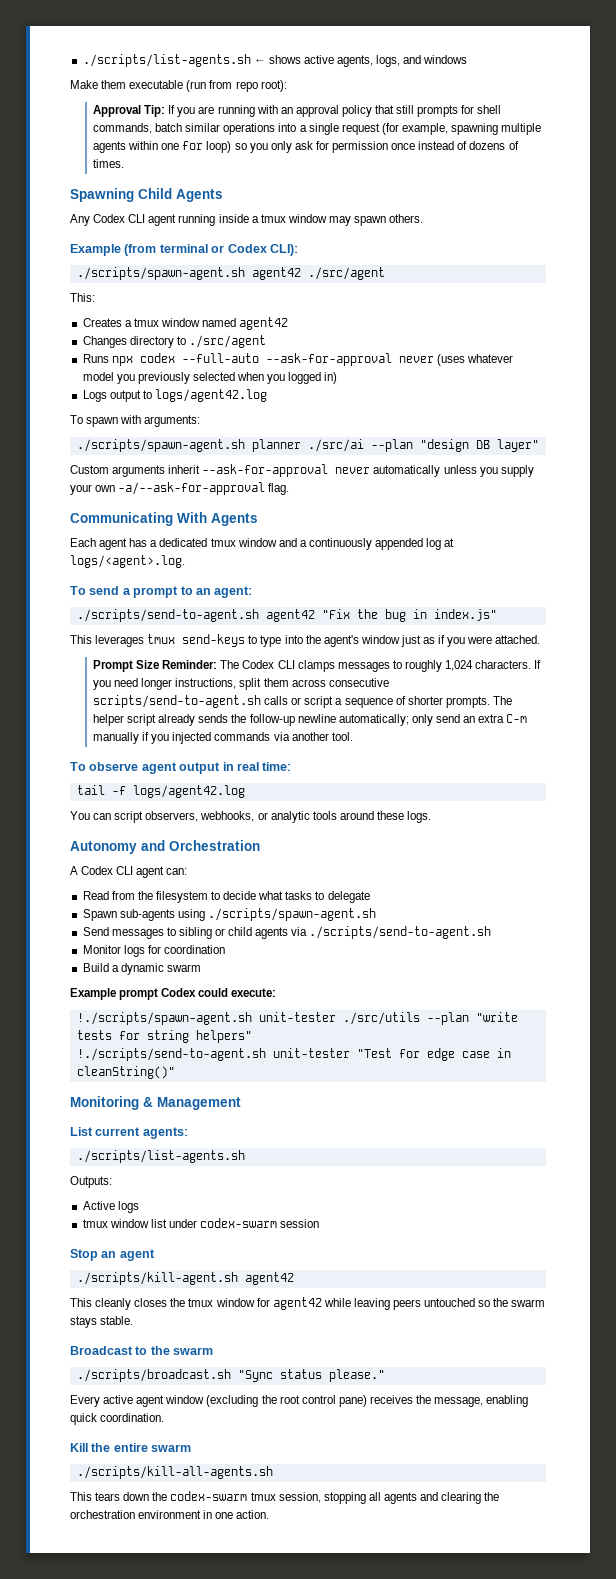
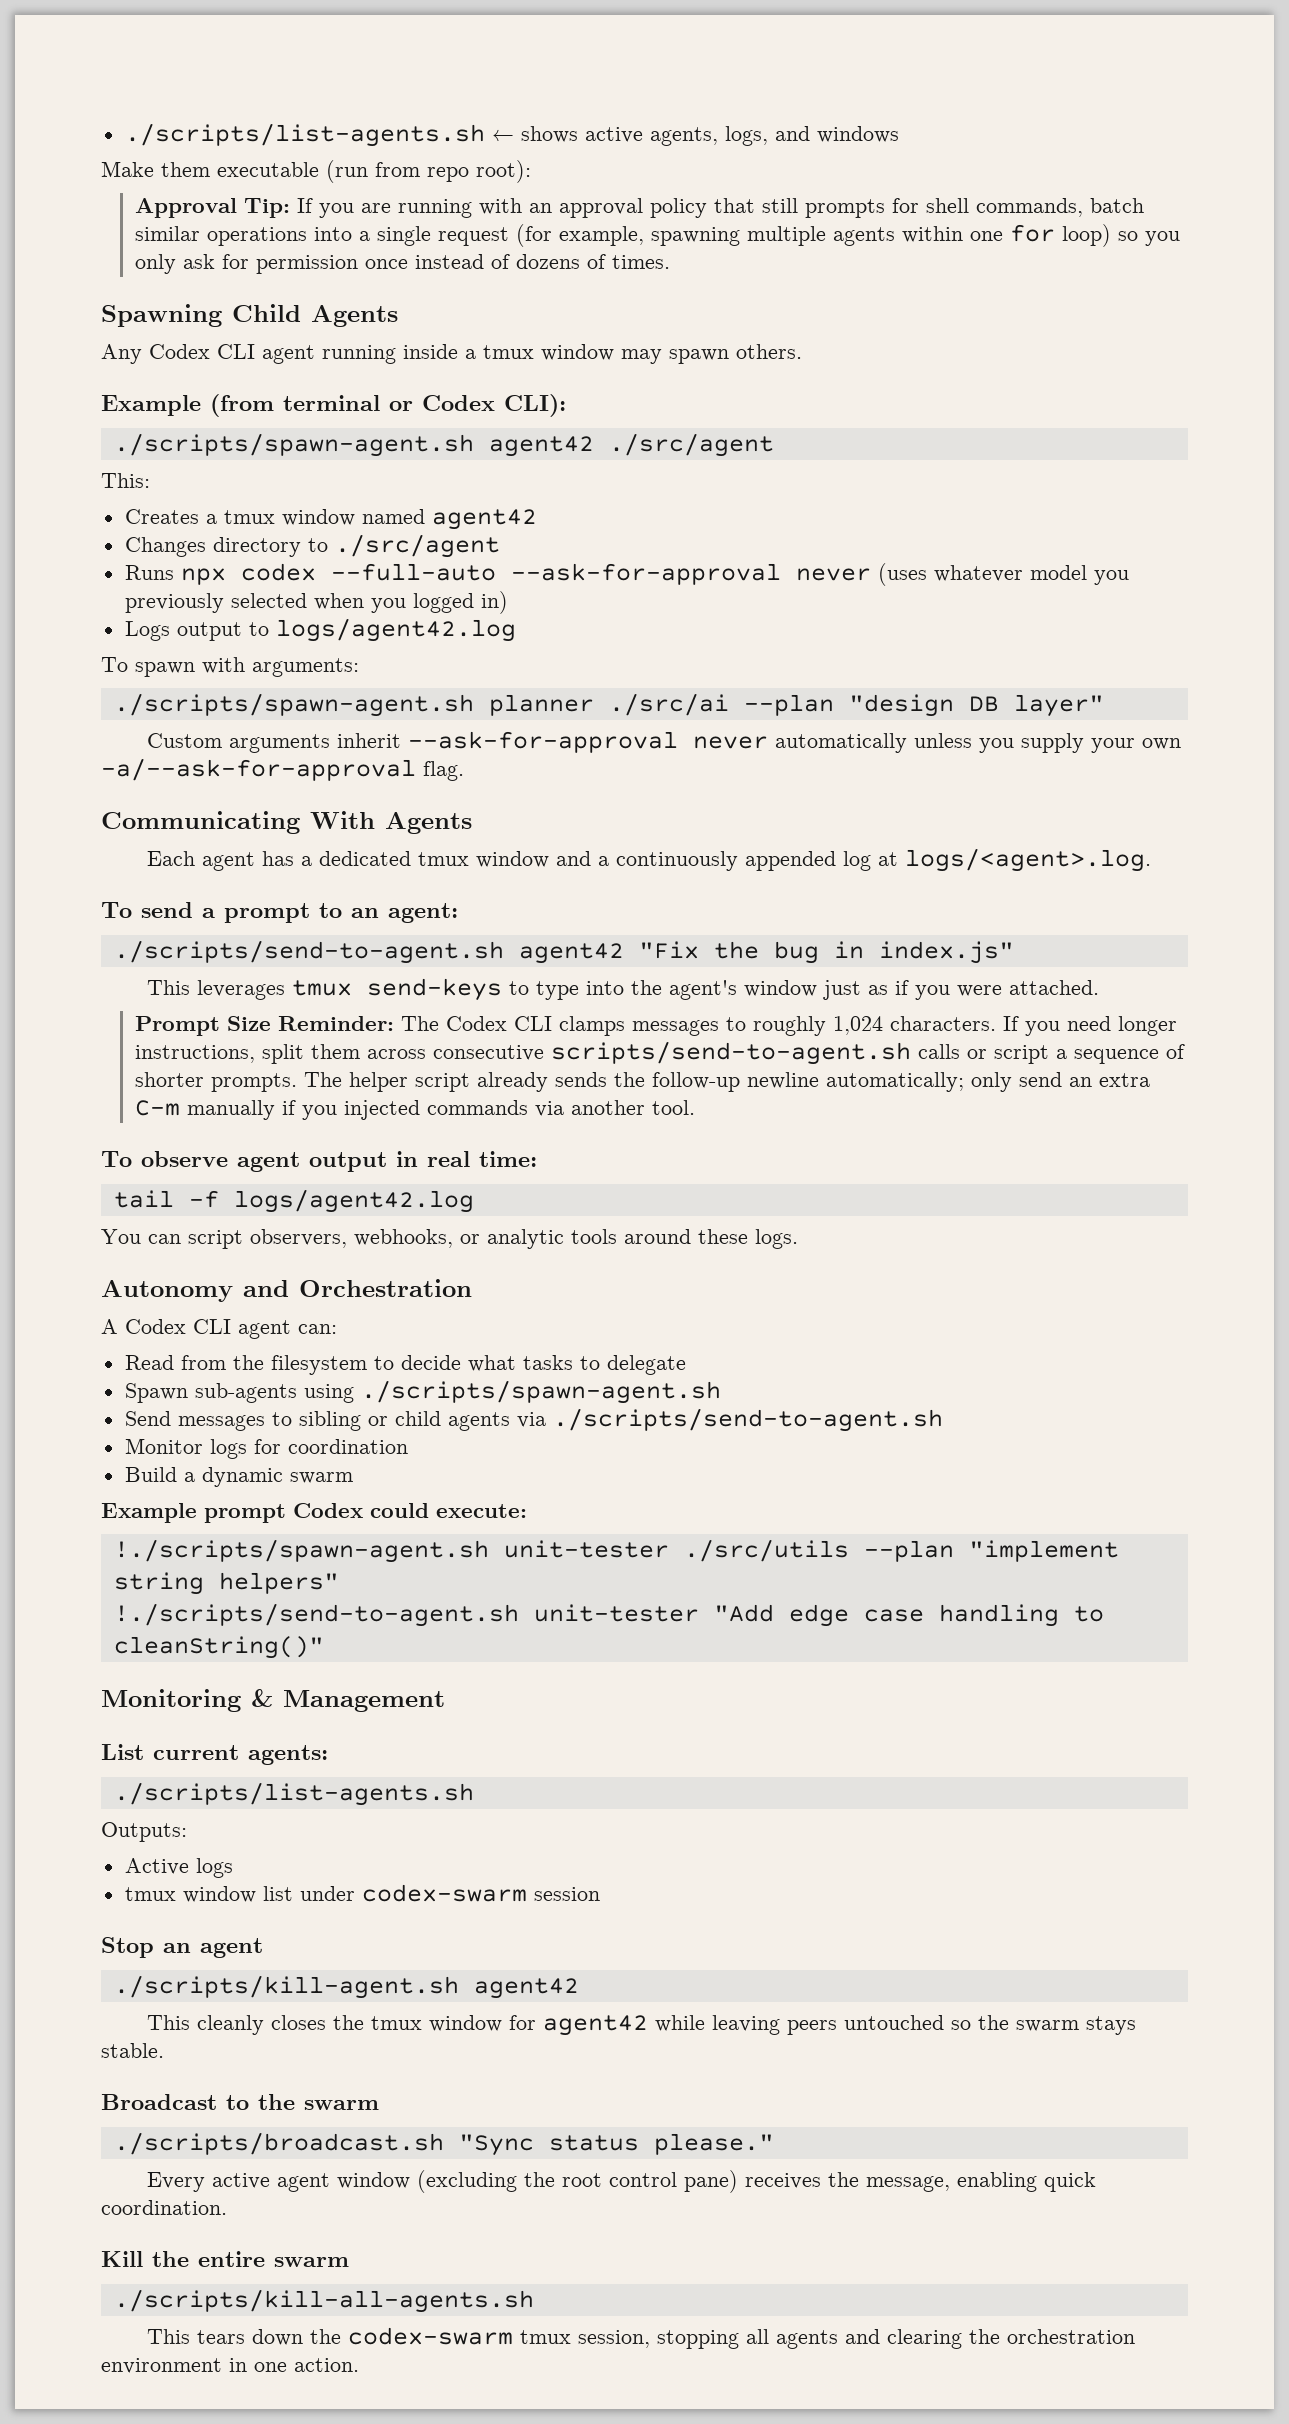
- !./scripts/spawn-agent.sh unit-tester ./src/utils --plan "write tests for string helpers"
+ !./scripts/spawn-agent.sh unit-tester ./src/utils --plan "implement string helpers"
- !./scripts/send-to-agent.sh unit-tester "Test for edge case in cleanString()"
+ !./scripts/send-to-agent.sh unit-tester "Add edge case handling to cleanString()"

